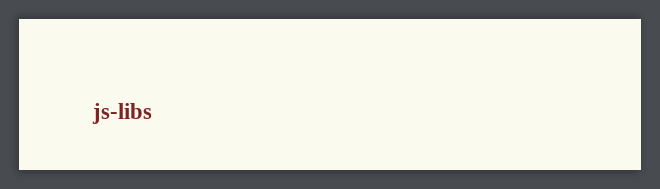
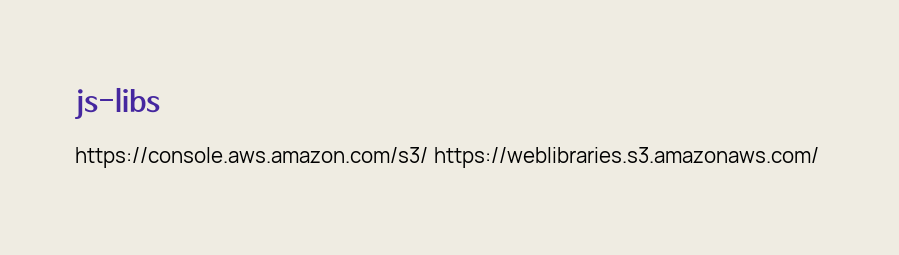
+ https://console.aws.amazon.com/s3/ https://weblibraries.s3.amazonaws.com/

